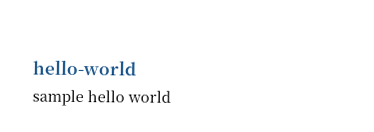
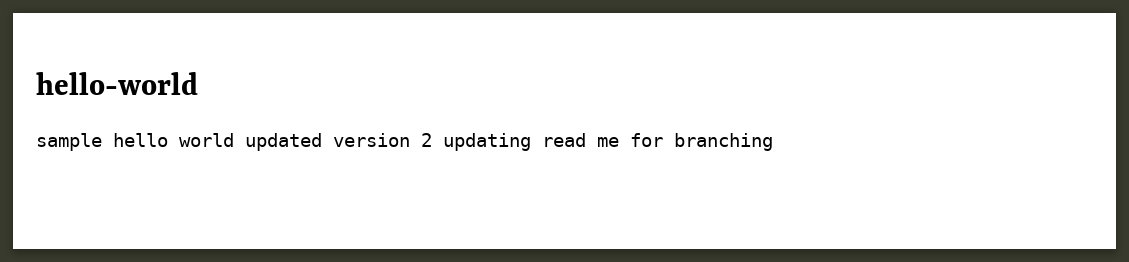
- sample hello world
+ sample hello world updated version 2 updating read me for branching

